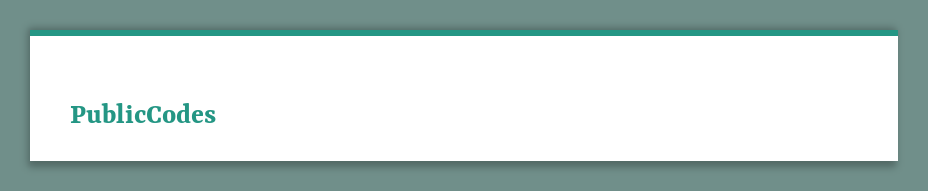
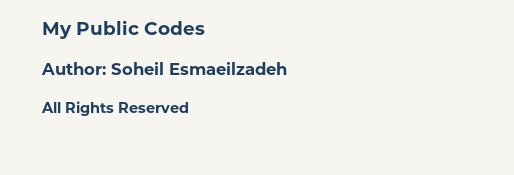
- PublicCodes
+ My Public Codes
+ Author: Soheil Esmaeilzadeh
+ All Rights Reserved

